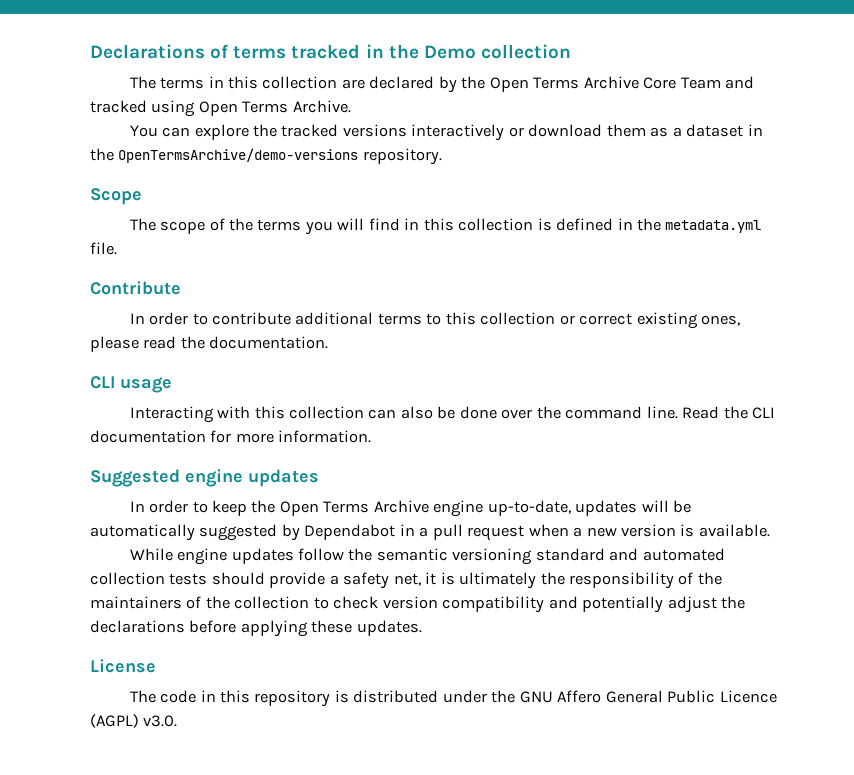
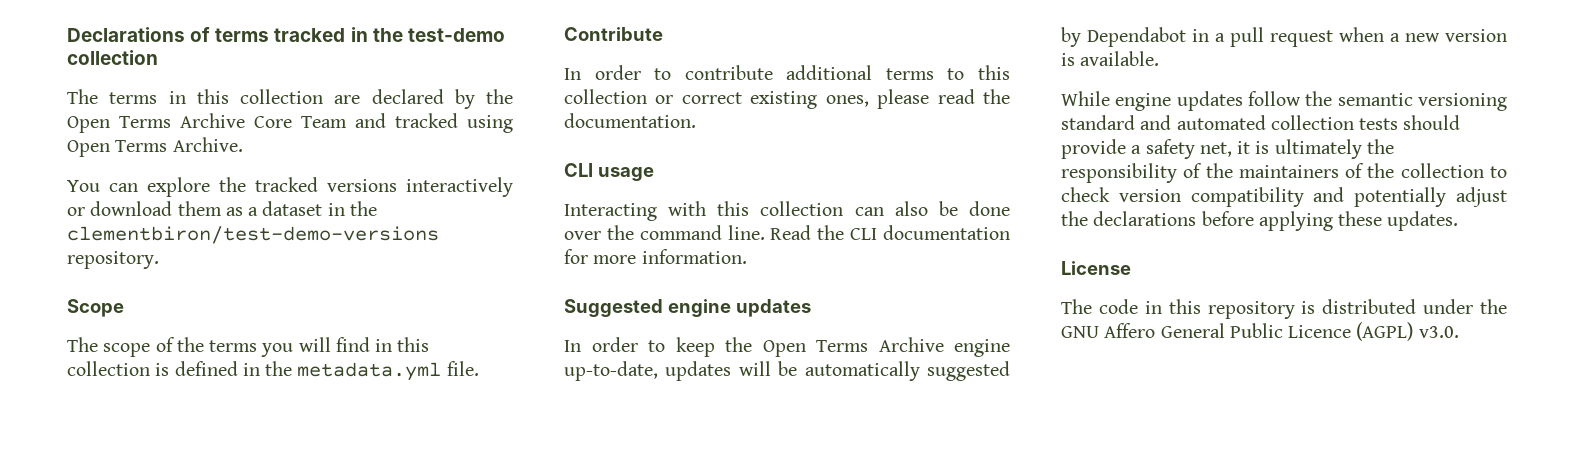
- Declarations of terms tracked in the Demo collection
+ Declarations of terms tracked in the test-demo collection
- You can explore the tracked versions interactively or download them as a dataset in the OpenTermsArchive/demo-versions repository.
+ You can explore the tracked versions interactively or download them as a dataset in the clementbiron/test-demo-versions repository.

